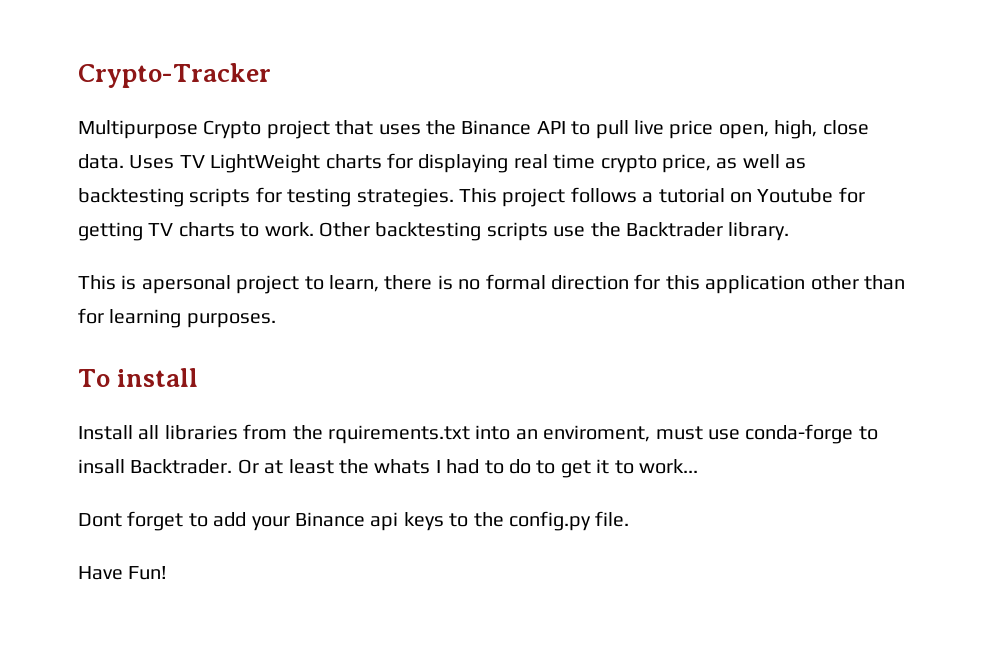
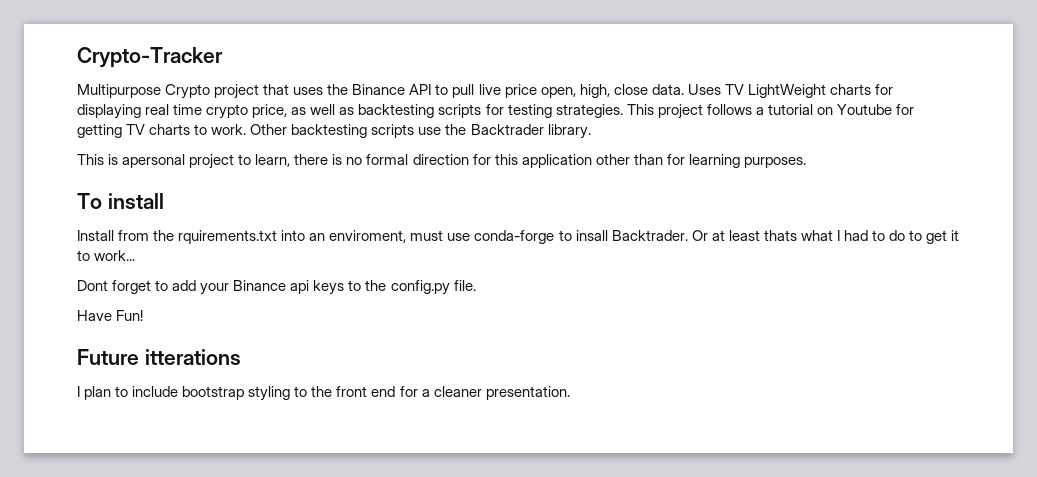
- Install all libraries from the rquirements.txt into an enviroment, must use conda-forge to insall Backtrader.
+ Install from the rquirements.txt into an enviroment, must use conda-forge to insall Backtrader.
- Or at least the whats I had to do to get it to work...
+ Or at least thats what I had to do to get it to work...
+ Future itterations
+ I plan to include bootstrap styling to the front end for a cleaner presentation.

